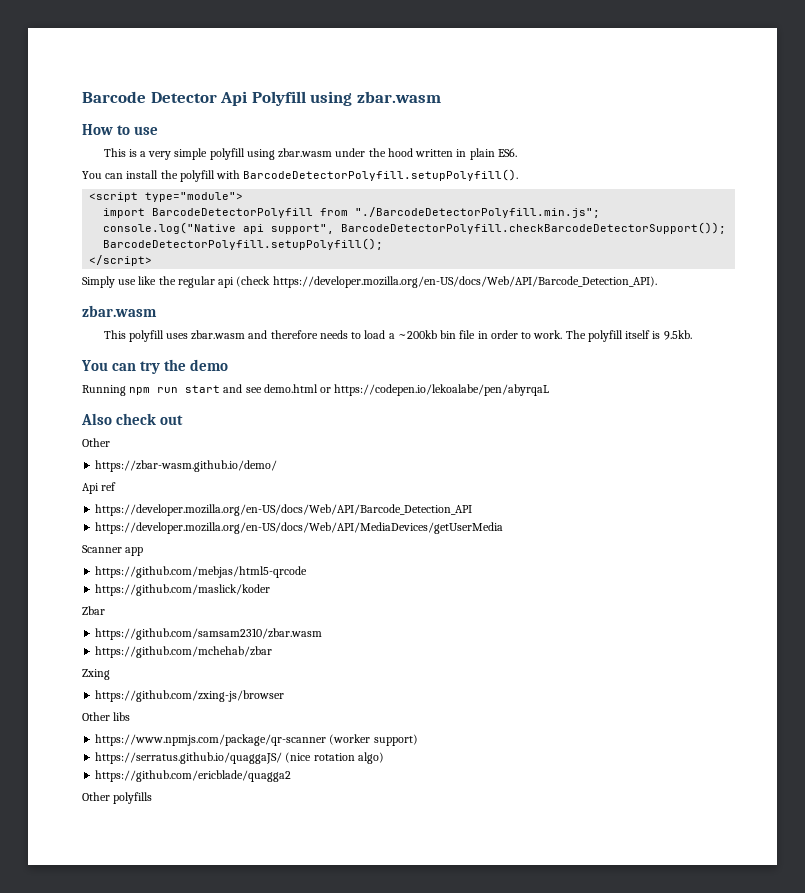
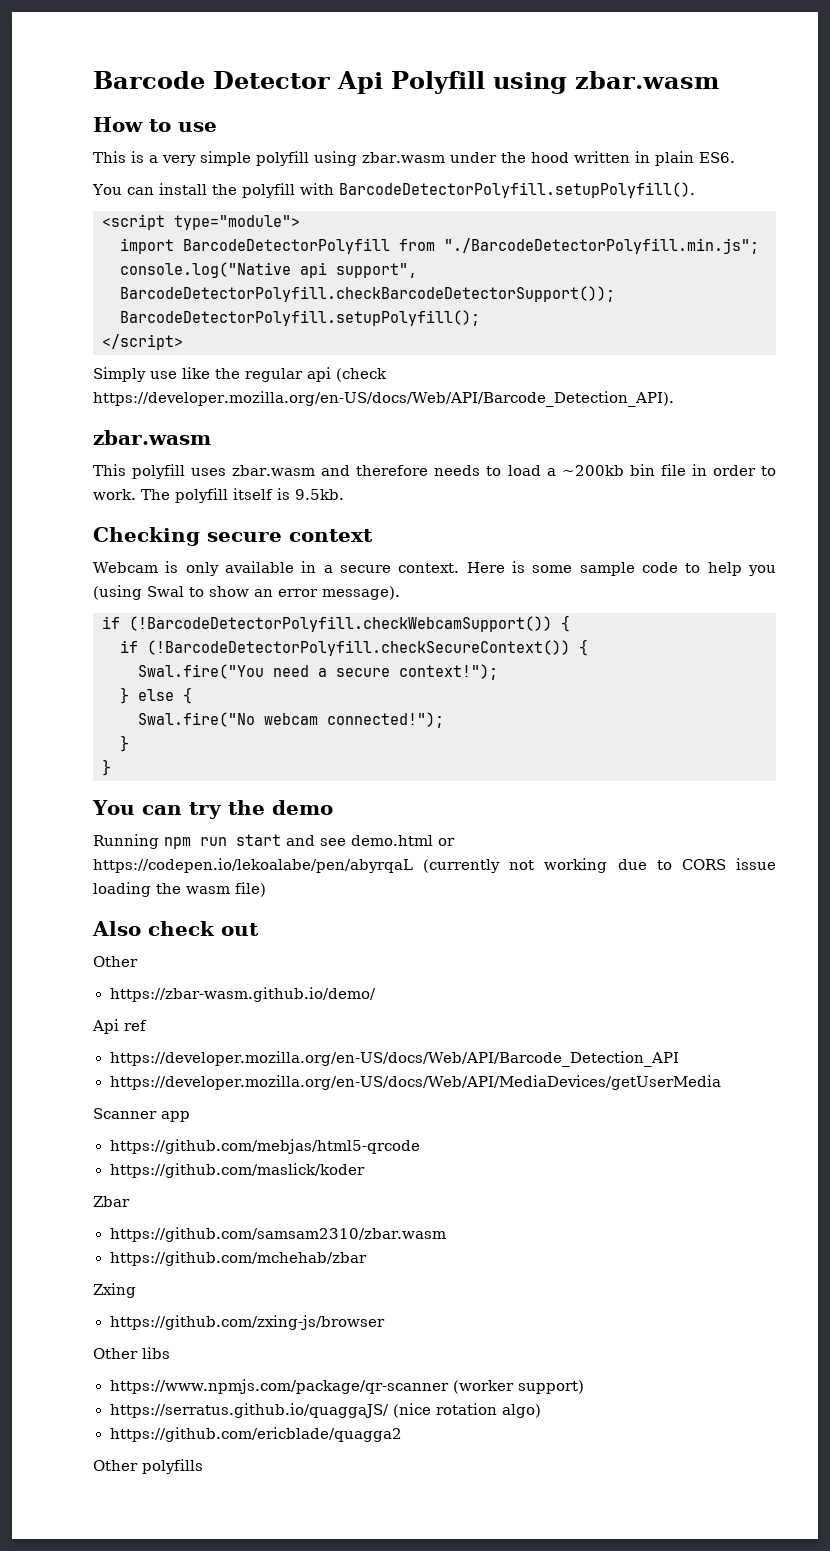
+ Checking secure context
+ Webcam is only available in a secure context. Here is some sample code to help you (using Swal to show an error message).
+ if (!BarcodeDetectorPolyfill.checkWebcamSupport()) {
+ if (!BarcodeDetectorPolyfill.checkSecureContext()) {
+ Swal.fire("You need a secure context!");
+ } else {
+ Swal.fire("No webcam connected!");
+ }
+ }
- Running npm run start and see demo.html or https://codepen.io/lekoalabe/pen/abyrqaL
+ Running npm run start and see demo.html or https://codepen.io/lekoalabe/pen/abyrqaL (currently not working due to CORS issue loading the wasm file)

